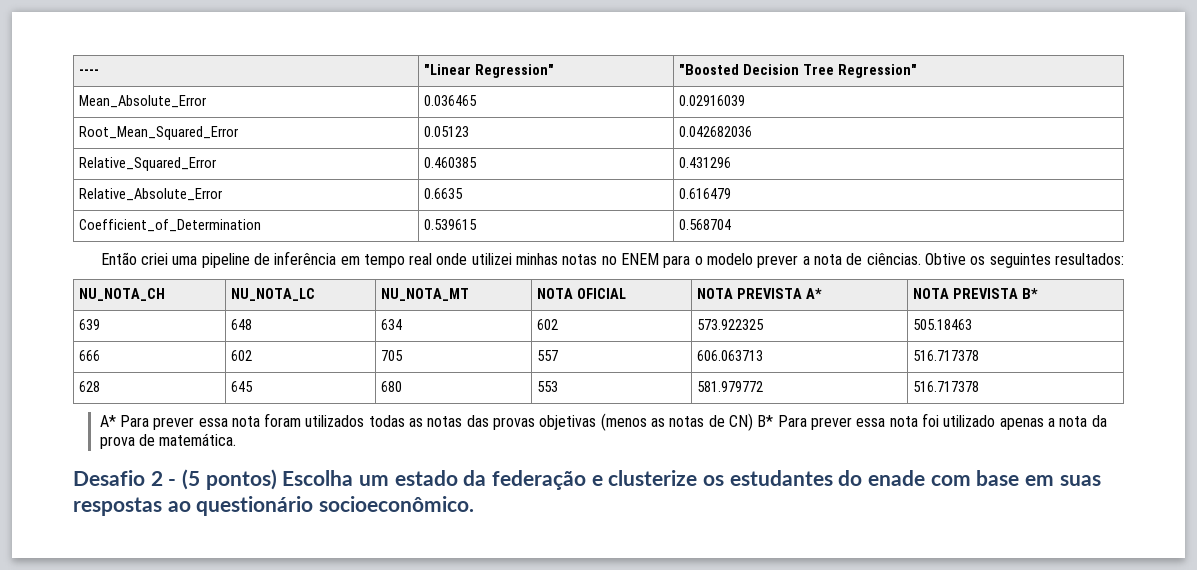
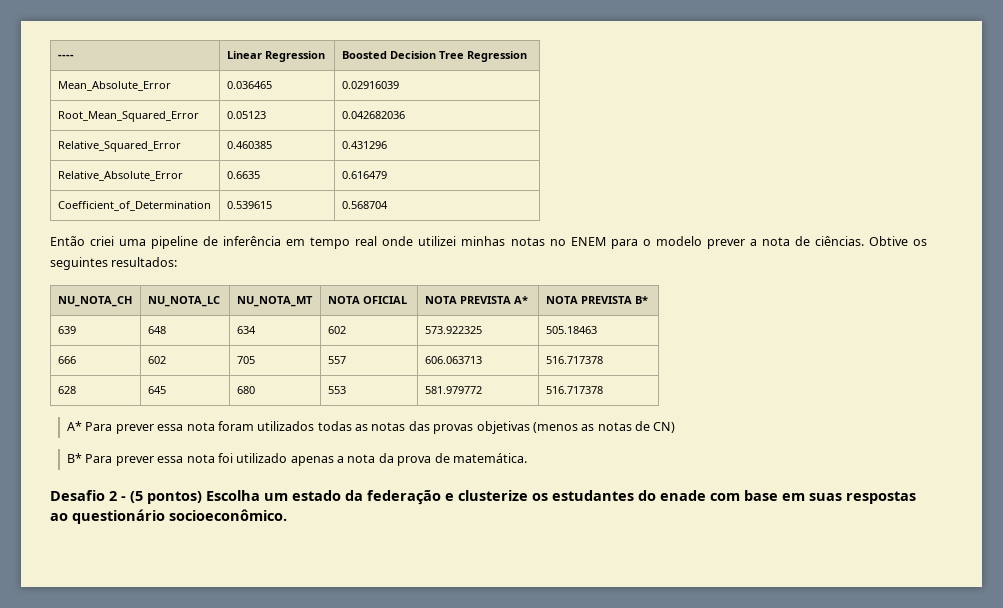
- ---- | "Linear Regression" | "Boosted Decision Tree Regression"
+ ---- | Linear Regression | Boosted Decision Tree Regression
- A* Para prever essa nota foram utilizados todas as notas das provas objetivas (menos as notas de CN) B* Para prever essa nota foi utilizado apenas a nota da prova de matemática.
+ A* Para prever essa nota foram utilizados todas as notas das provas objetivas (menos as notas de CN)
+ B* Para prever essa nota foi utilizado apenas a nota da prova de matemática.

